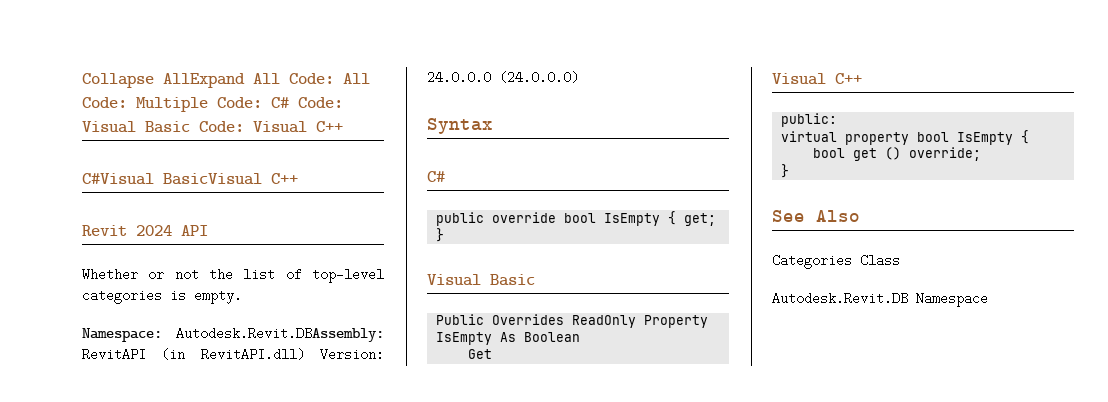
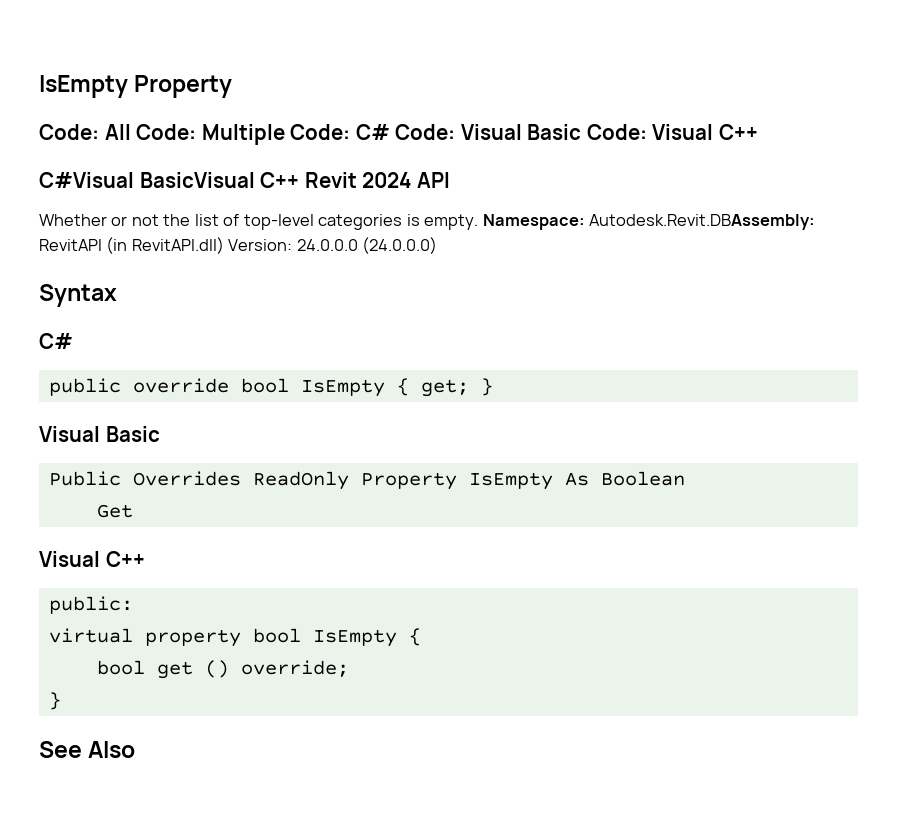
- Collapse AllExpand All Code: All Code: Multiple Code: C# Code: Visual Basic Code: Visual C++
+ IsEmpty Property
+ Code: All Code: Multiple Code: C# Code: Visual Basic Code: Visual C++
- C#Visual BasicVisual C++
- Revit 2024 API
+ C#Visual BasicVisual C++ Revit 2024 API
- Whether or not the list of top-level categories is empty.
- Namespace: Autodesk.Revit.DBAssembly: RevitAPI (in RevitAPI.dll) Version: 24.0.0.0 (24.0.0.0)
+ Whether or not the list of top-level categories is empty. Namespace: Autodesk.Revit.DBAssembly: RevitAPI (in RevitAPI.dll) Version: 24.0.0.0 (24.0.0.0)
- Categories Class
- Autodesk.Revit.DB Namespace

